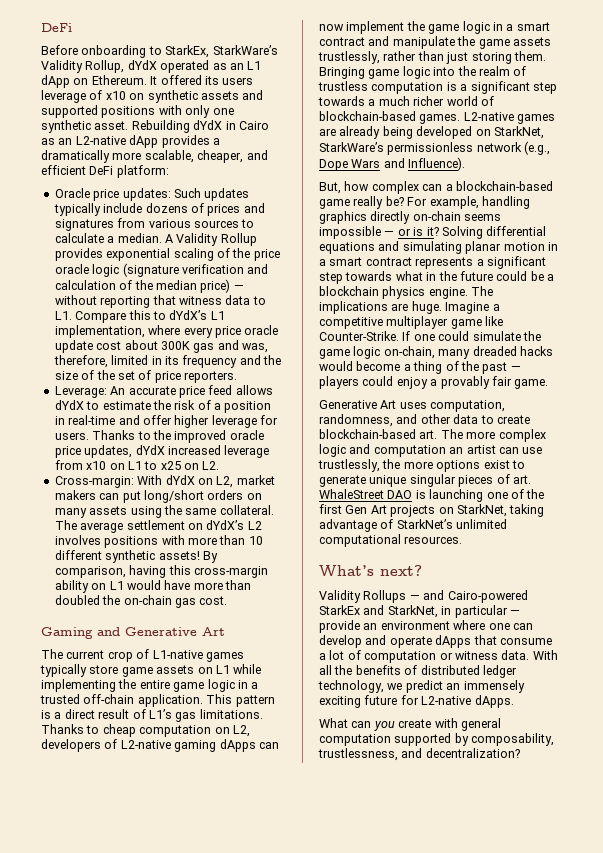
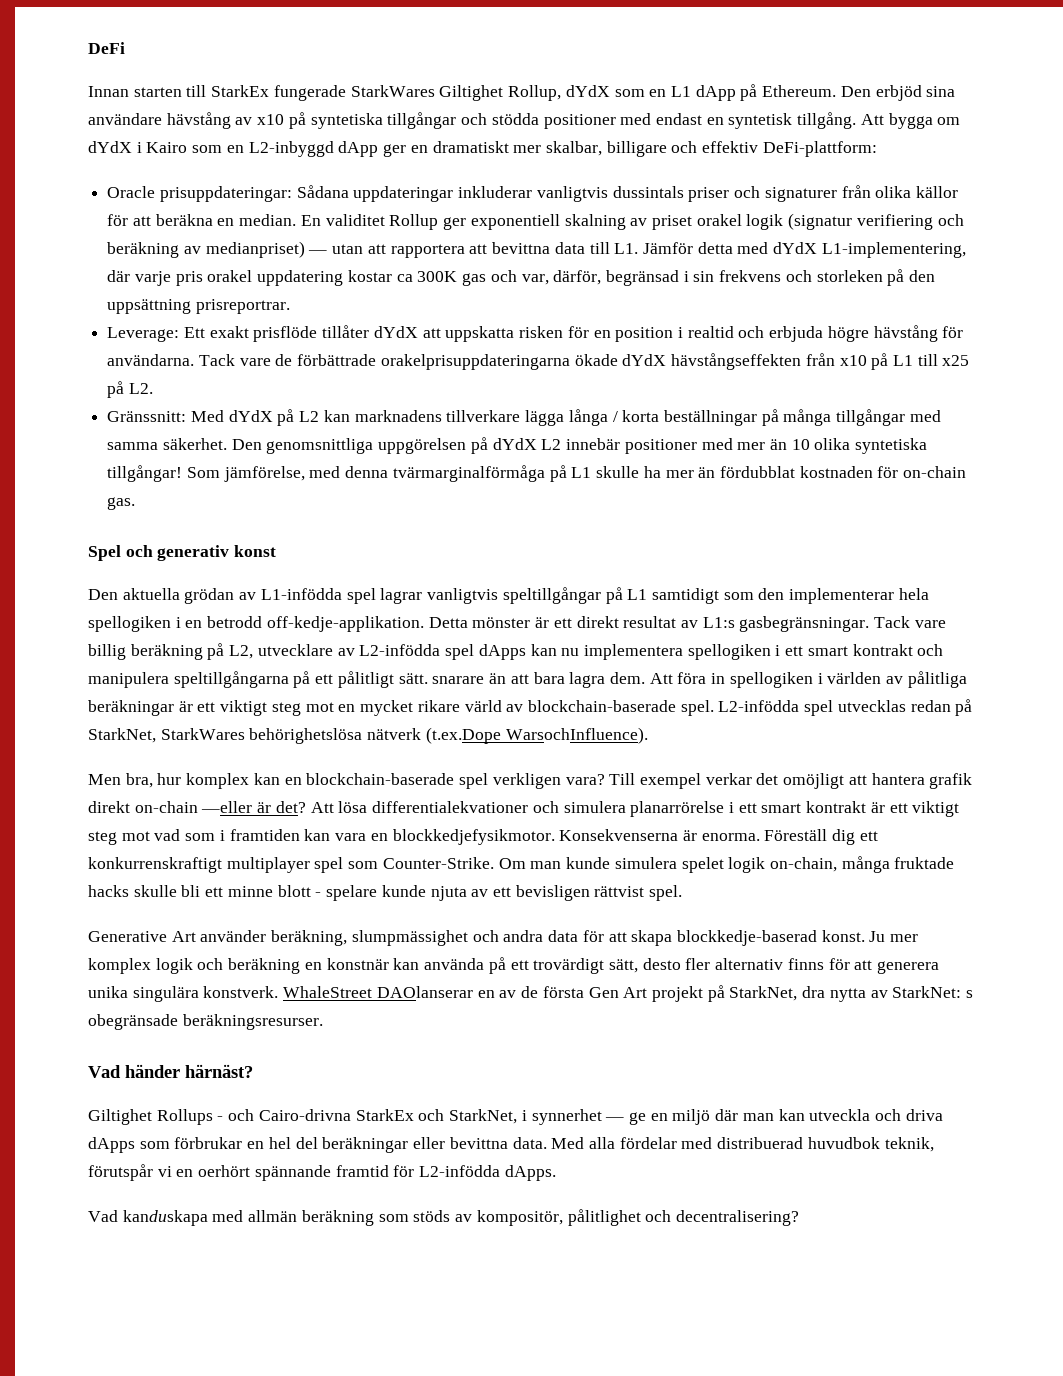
- Before onboarding to StarkEx, StarkWare’s Validity Rollup, dYdX operated as an L1 dApp on Ethereum. It offered its users leverage of x10 on synthetic assets and supported positions with only one synthetic asset. Rebuilding dYdX in Cairo as an L2-native dApp provides a dramatically more scalable, cheaper, and efficient DeFi platform:
- Oracle price updates: Such updates typically include dozens of prices and signatures from various sources to calculate a median. A Validity Rollup provides exponential scaling of the price oracle logic (signature verification and calculation of the median price) — without reporting that witness data to L1. Compare this to dYdX’s L1 implementation, where every price oracle update cost about 300K gas and was, therefore, limited in its frequency and the size of the set of price reporters.
- Leverage: An accurate price feed allows dYdX to estimate the risk of a position in real-time and offer higher leverage for users. Thanks to the improved oracle price updates, dYdX increased leverage from x10 on L1 to x25 on L2.
- Cross-margin: With dYdX on L2, market makers can put long/short orders on many assets using the same collateral. The average settlement on dYdX’s L2 involves positions with more than 10 different synthetic assets! By comparison, having this cross-margin ability on L1 would have more than doubled the on-chain gas cost.
- Gaming and Generative Art
- The current crop of L1-native games typically store game assets on L1 while implementing the entire game logic in a trusted off-chain application. This pattern is a direct result of L1’s gas limitations. Thanks to cheap computation on L2, developers of L2-native gaming dApps can now implement the game logic in a smart contract and manipulate the game assets trustlessly, rather than just storing them. Bringing game logic into the realm of trustless computation is a significant step towards a much richer world of blockchain-based games. L2-native games are already being developed on StarkNet, StarkWare’s permissionless network (e.g., Dope Wars and Influence).
- But, how complex can a blockchain-based game really be? For example, handling graphics directly on-chain seems impossible — or is it? Solving differential equations and simulating planar motion in a smart contract represents a significant step towards what in the future could be a blockchain physics engine. The implications are huge. Imagine a competitive multiplayer game like Counter-Strike. If one could simulate the game logic on-chain, many dreaded hacks would become a thing of the past — players could enjoy a provably fair game.
- Generative Art uses computation, randomness, and other data to create blockchain-based art. The more complex logic and computation an artist can use trustlessly, the more options exist to generate unique singular pieces of art. WhaleStreet DAO is launching one of the first Gen Art projects on StarkNet, taking advantage of StarkNet’s unlimited computational resources.
- What’s next?
- Validity Rollups — and Cairo-powered StarkEx and StarkNet, in particular — provide an environment where one can develop and operate dApps that consume a lot of computation or witness data. With all the benefits of distributed ledger technology, we predict an immensely exciting future for L2-native dApps.
- What can you create with general computation supported by composability, trustlessness, and decentralization?
+ Innan starten till StarkEx fungerade StarkWares Giltighet Rollup, dYdX som en L1 dApp på Ethereum. Den erbjöd sina användare hävstång av x10 på syntetiska tillgångar och stödda positioner med endast en syntetisk tillgång. Att bygga om dYdX i Kairo som en L2-inbyggd dApp ger en dramatiskt mer skalbar, billigare och effektiv DeFi-plattform:
+ Oracle prisuppdateringar: Sådana uppdateringar inkluderar vanligtvis dussintals priser och signaturer från olika källor för att beräkna en median. En validitet Rollup ger exponentiell skalning av priset orakel logik (signatur verifiering och beräkning av medianpriset) — utan att rapportera att bevittna data till L1. Jämför detta med dYdX L1-implementering, där varje pris orakel uppdatering kostar ca 300K gas och var, därför, begränsad i sin frekvens och storleken på den uppsättning prisreportrar.
+ Leverage: Ett exakt prisflöde tillåter dYdX att uppskatta risken för en position i realtid och erbjuda högre hävstång för användarna. Tack vare de förbättrade orakelprisuppdateringarna ökade dYdX hävstångseffekten från x10 på L1 till x25 på L2.
+ Gränssnitt: Med dYdX på L2 kan marknadens tillverkare lägga långa / korta beställningar på många tillgångar med samma säkerhet. Den genomsnittliga uppgörelsen på dYdX L2 innebär positioner med mer än 10 olika syntetiska tillgångar! Som jämförelse, med denna tvärmarginalförmåga på L1 skulle ha mer än fördubblat kostnaden för on-chain gas.
+ Spel och generativ konst
+ Den aktuella grödan av L1-infödda spel lagrar vanligtvis speltillgångar på L1 samtidigt som den implementerar hela spellogiken i en betrodd off-kedje-applikation. Detta mönster är ett direkt resultat av L1:s gasbegränsningar. Tack vare billig beräkning på L2, utvecklare av L2-infödda spel dApps kan nu implementera spellogiken i ett smart kontrakt och manipulera speltillgångarna på ett pålitligt sätt. snarare än att bara lagra dem. Att föra in spellogiken i världen av pålitliga beräkningar är ett viktigt steg mot en mycket rikare värld av blockchain-baserade spel. L2-infödda spel utvecklas redan på StarkNet, StarkWares behörighetslösa nätverk (t.ex.Dope WarsochInfluence).
+ Men bra, hur komplex kan en blockchain-baserade spel verkligen vara? Till exempel verkar det omöjligt att hantera grafik direkt on-chain —eller är det? Att lösa differentialekvationer och simulera planarrörelse i ett smart kontrakt är ett viktigt steg mot vad som i framtiden kan vara en blockkedjefysikmotor. Konsekvenserna är enorma. Föreställ dig ett konkurrenskraftigt multiplayer spel som Counter-Strike. Om man kunde simulera spelet logik on-chain, många fruktade hacks skulle bli ett minne blott - spelare kunde njuta av ett bevisligen rättvist spel.
+ Generative Art använder beräkning, slumpmässighet och andra data för att skapa blockkedje-baserad konst. Ju mer komplex logik och beräkning en konstnär kan använda på ett trovärdigt sätt, desto fler alternativ finns för att generera unika singulära konstverk. WhaleStreet DAOlanserar en av de första Gen Art projekt på StarkNet, dra nytta av StarkNet: s obegränsade beräkningsresurser.
+ Vad händer härnäst?
+ Giltighet Rollups - och Cairo-drivna StarkEx och StarkNet, i synnerhet — ge en miljö där man kan utveckla och driva dApps som förbrukar en hel del beräkningar eller bevittna data. Med alla fördelar med distribuerad huvudbok teknik, förutspår vi en oerhört spännande framtid för L2-infödda dApps.
+ Vad kanduskapa med allmän beräkning som stöds av kompositör, pålitlighet och decentralisering?

